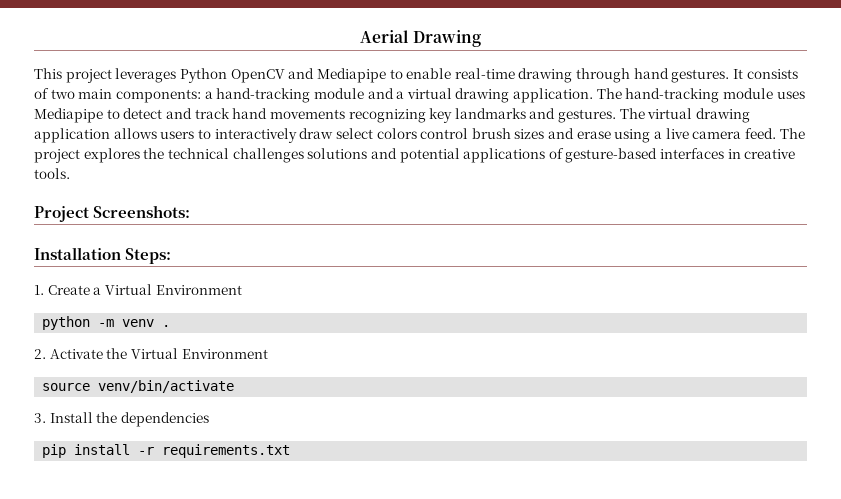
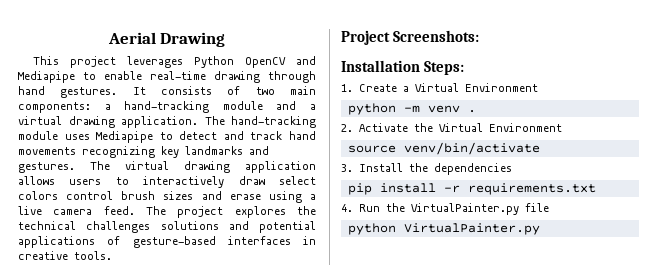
+ 4. Run the VirtualPainter.py file
+ python VirtualPainter.py

